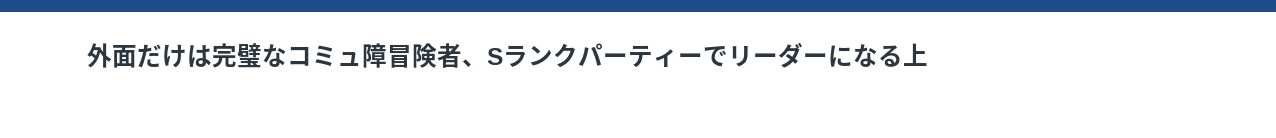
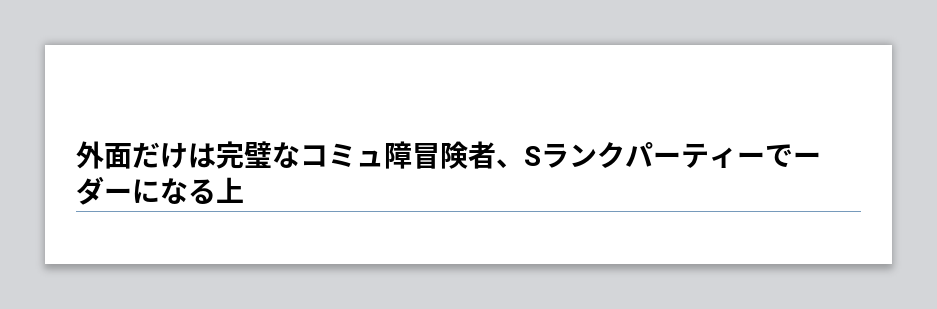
- 外面だけは完璧なコミュ障冒険者、Sランクパーティーでリーダーになる上
+ 外面だけは完璧なコミュ障冒険者、Sランクパーティーでーダーになる上

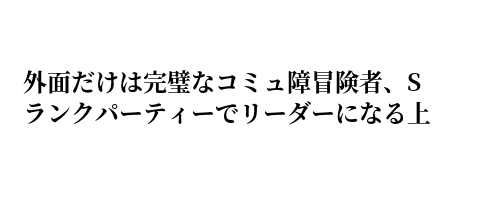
- 外面だけは完璧なコミュ障冒険者、Sランクパーティーでーダーになる上
+ 外面だけは完璧なコミュ障冒険者、Sランクパーティーでリーダーになる上

